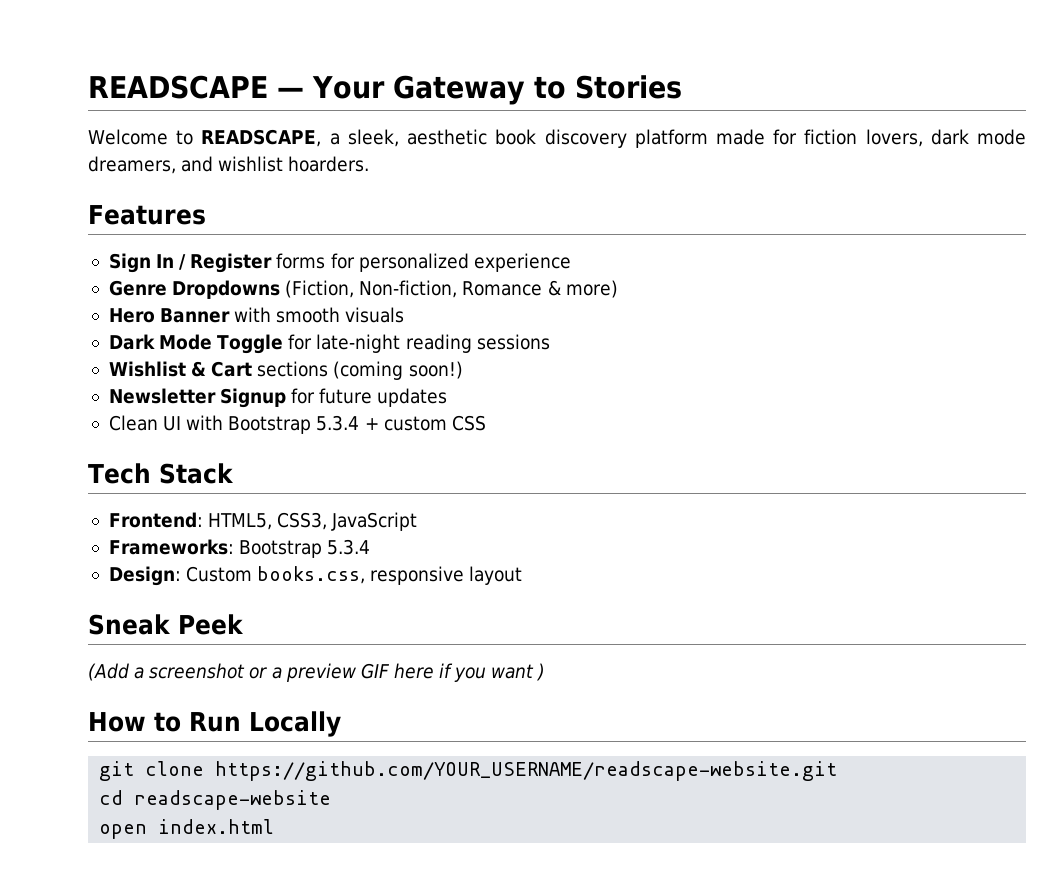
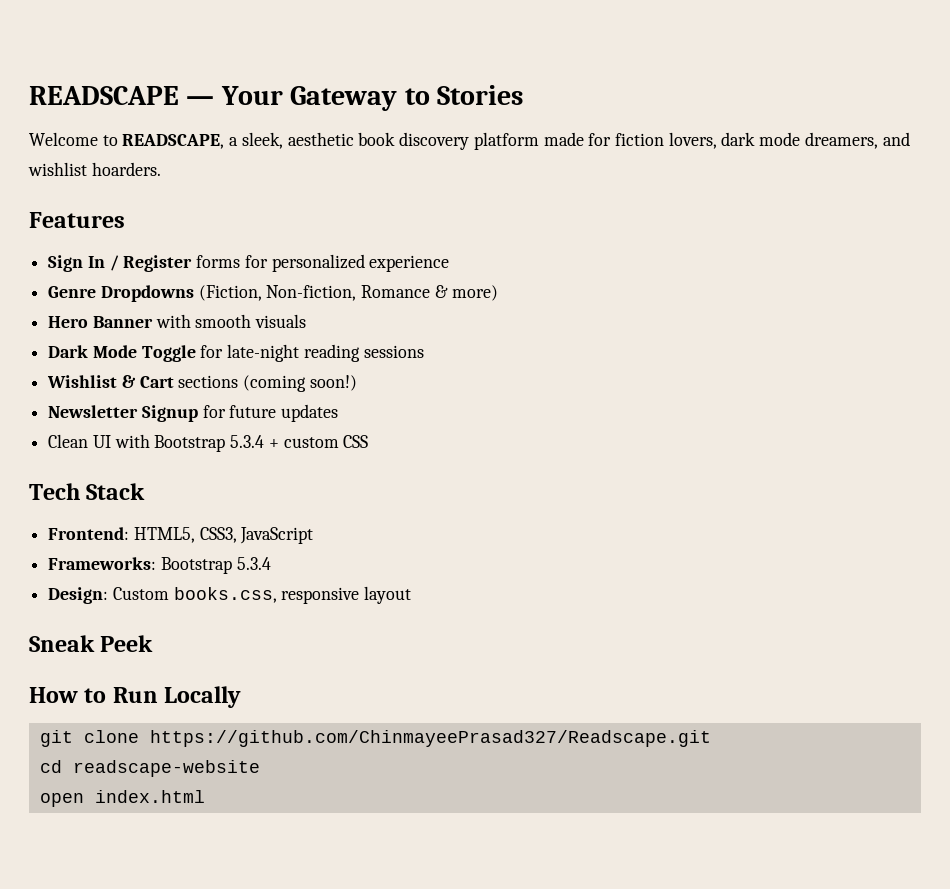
- (Add a screenshot or a preview GIF here if you want )
- git clone https://github.com/YOUR_USERNAME/readscape-website.git
+ git clone https://github.com/ChinmayeePrasad327/Readscape.git

